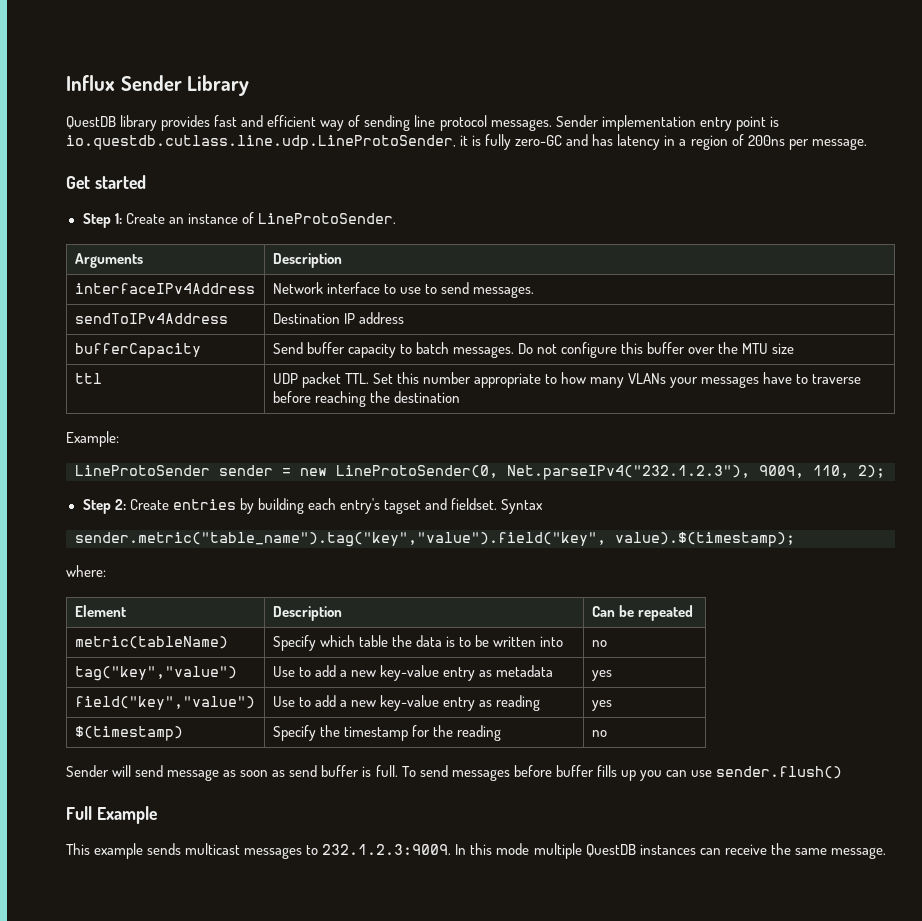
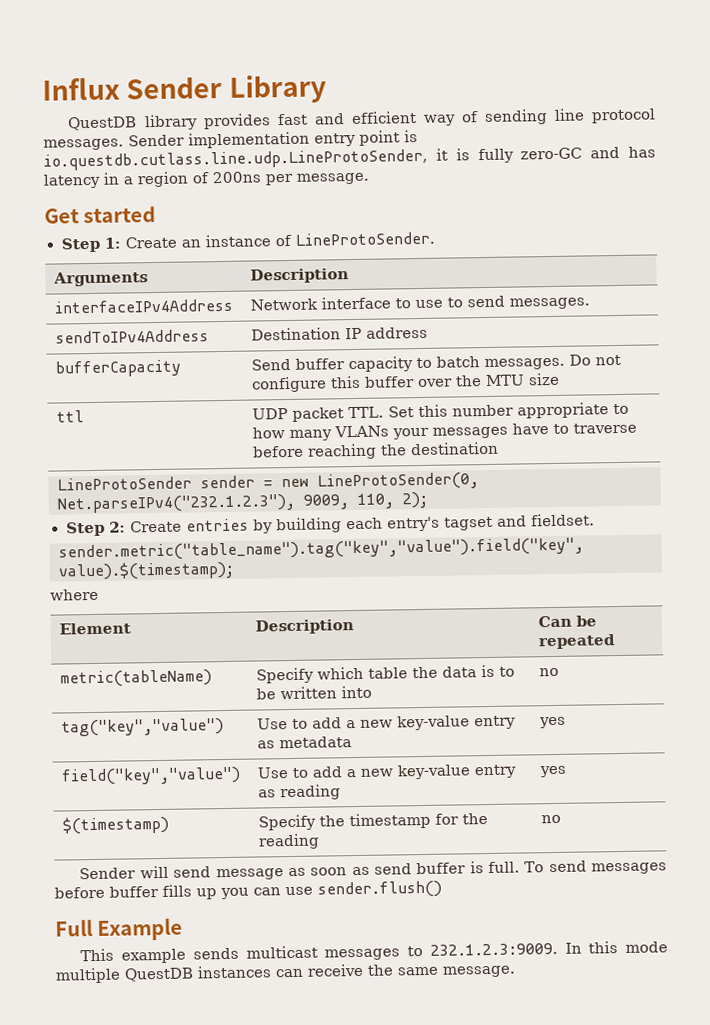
- Example:
- Syntax
- where:
+ where

